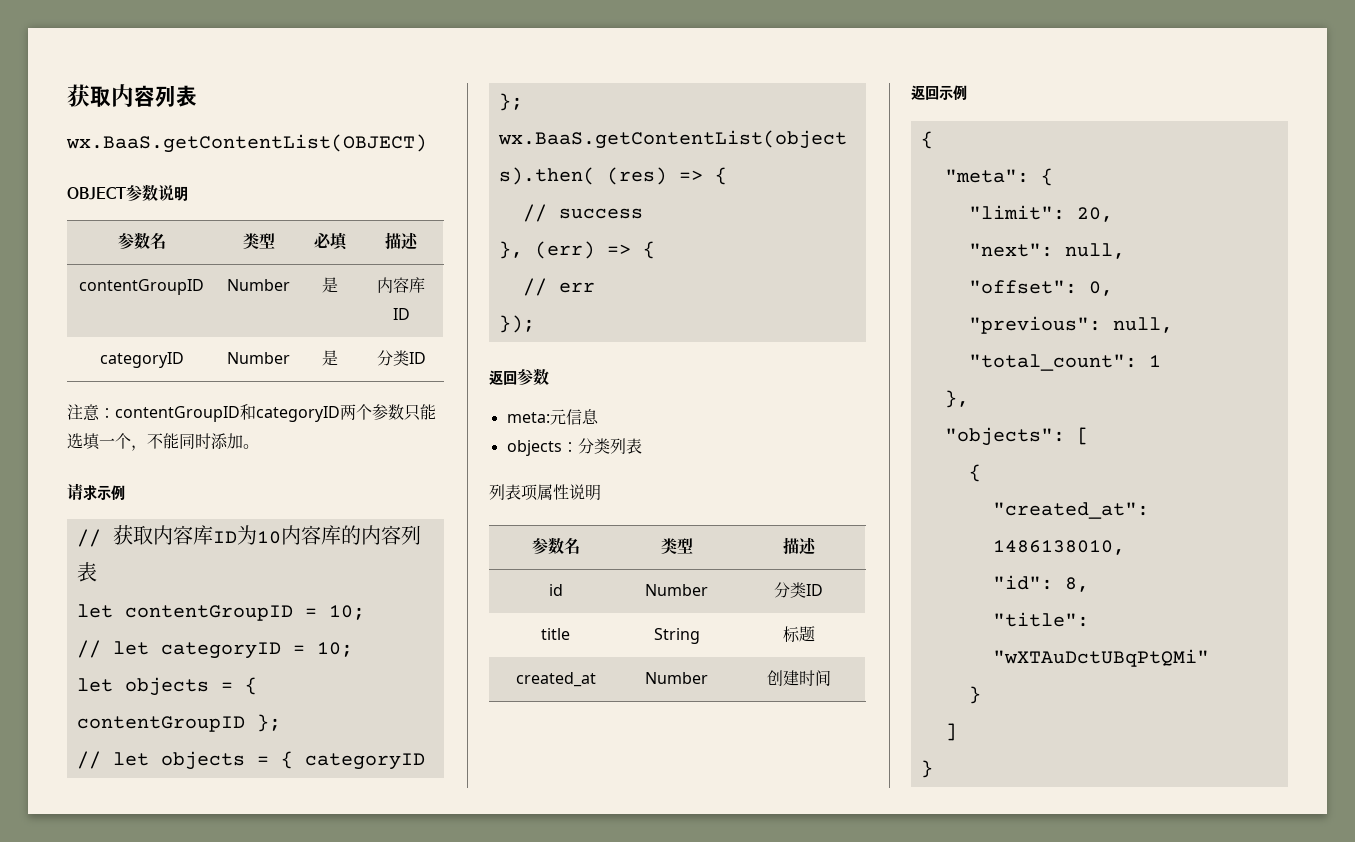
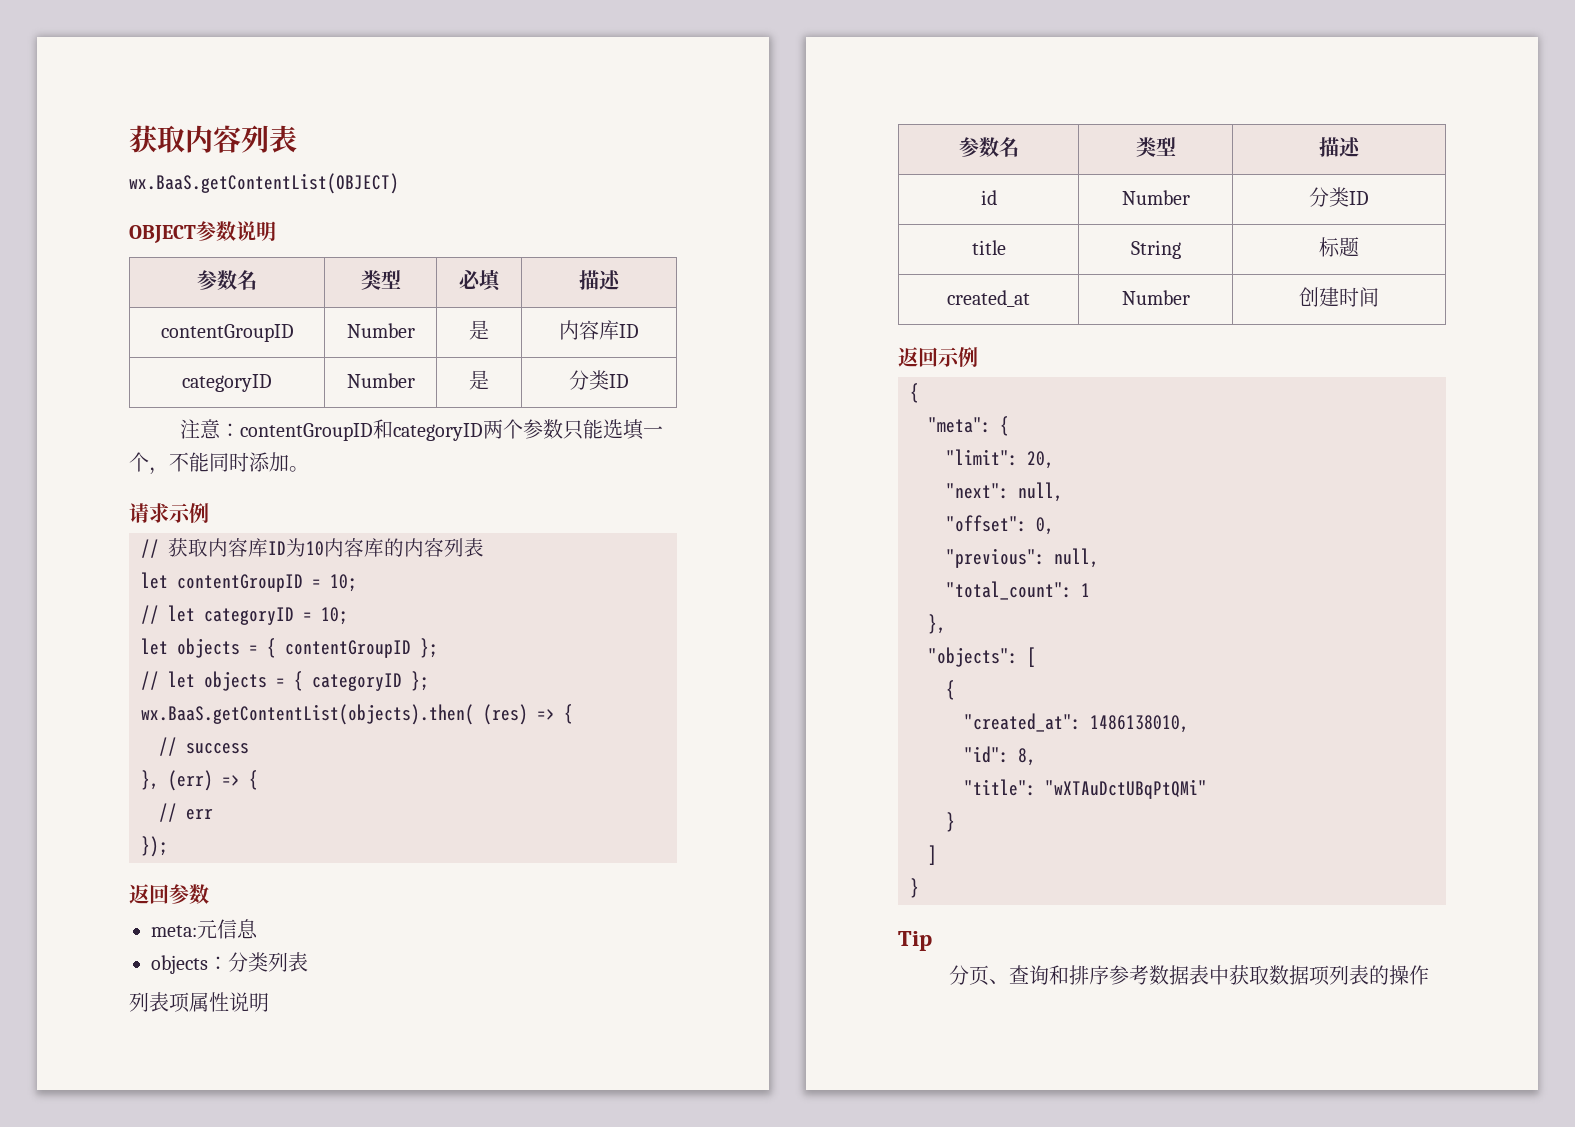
+ Tip
+ 分页、查询和排序参考数据表中获取数据项列表的操作

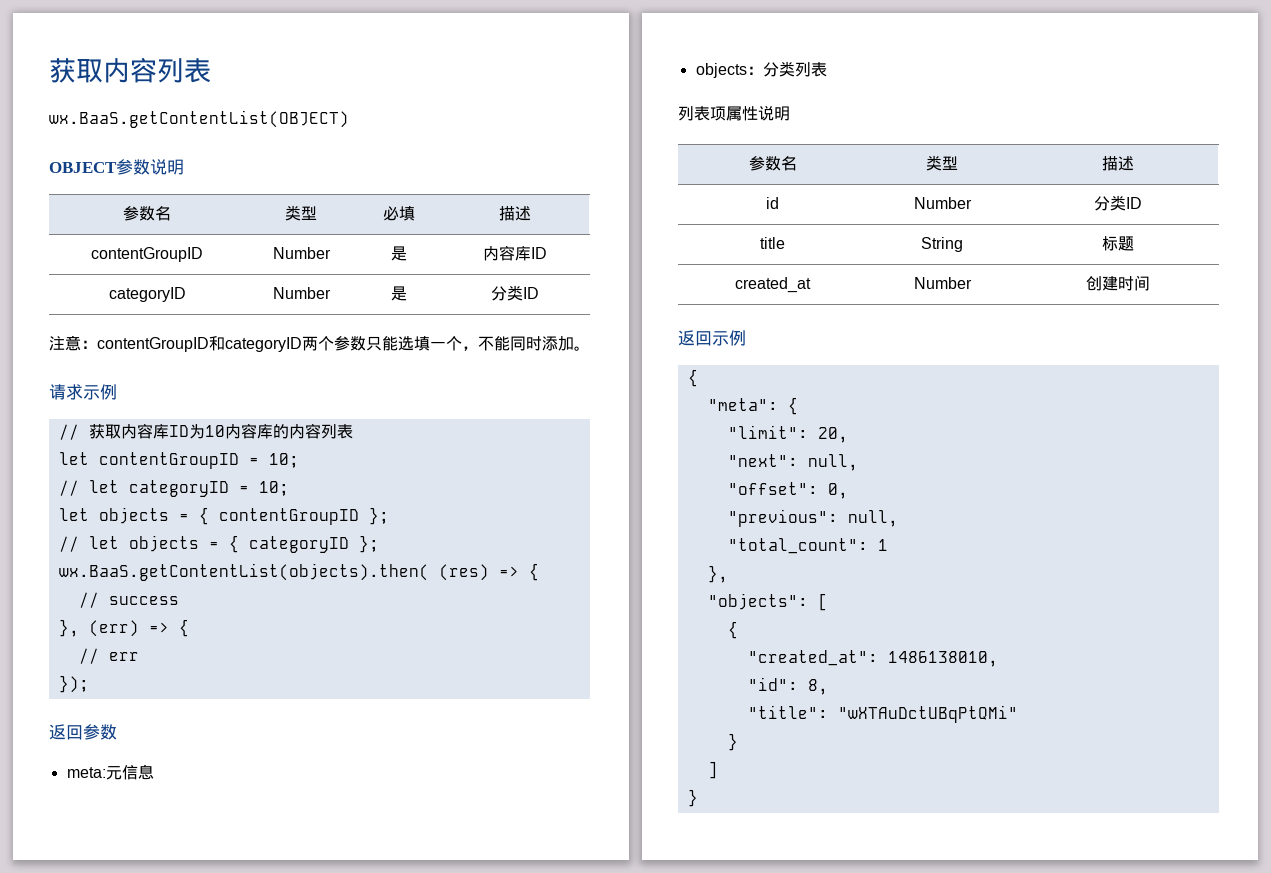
- Tip
- 分页、查询和排序参考数据表中获取数据项列表的操作

